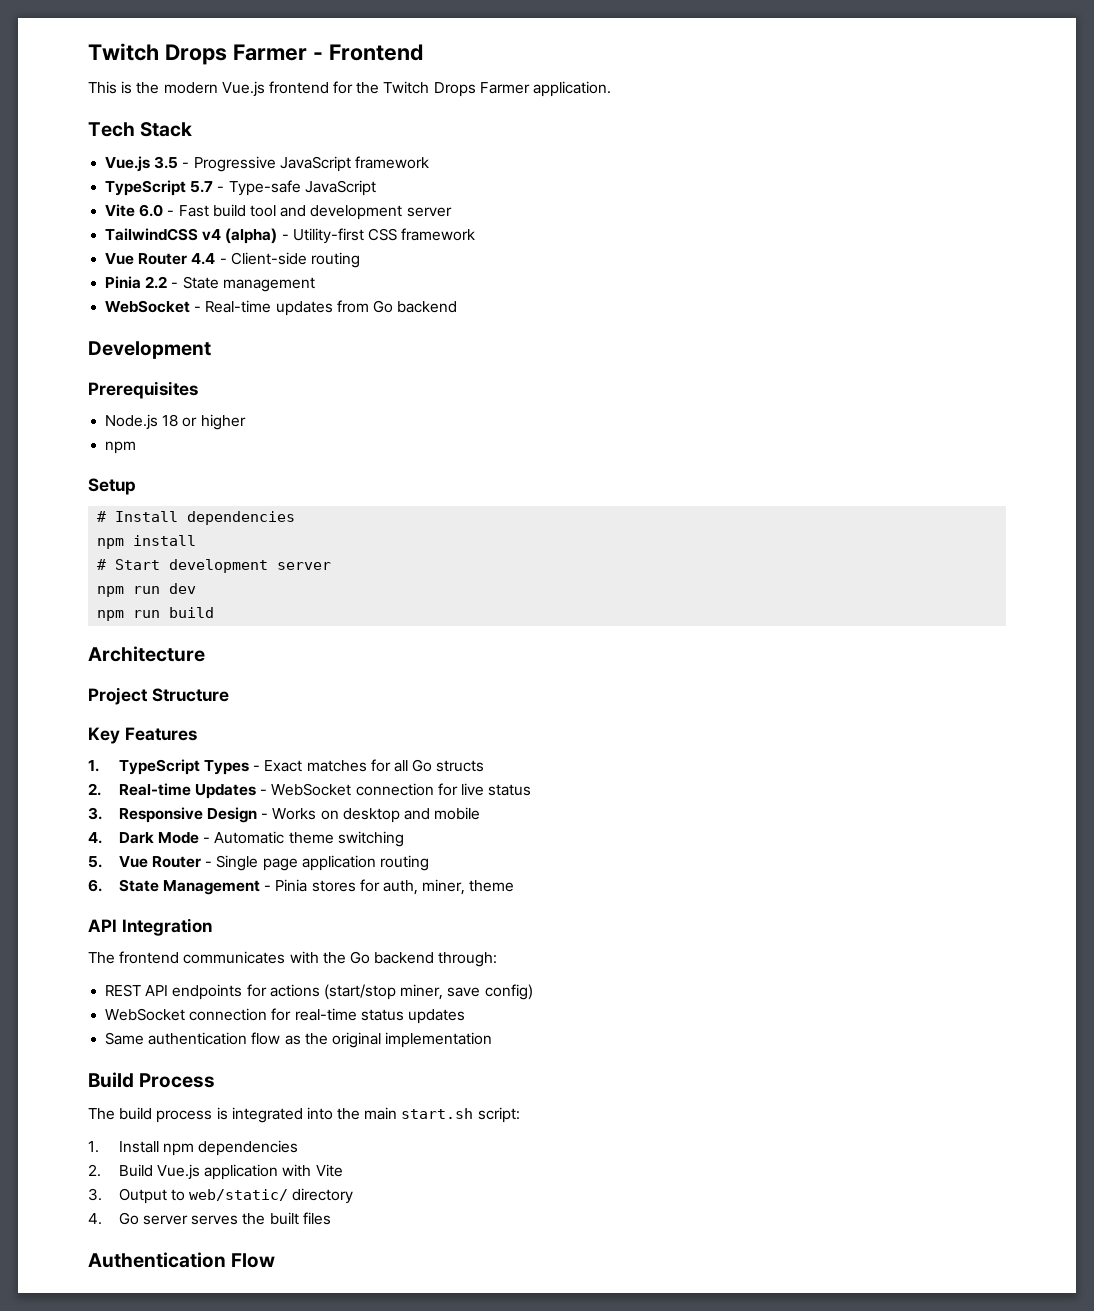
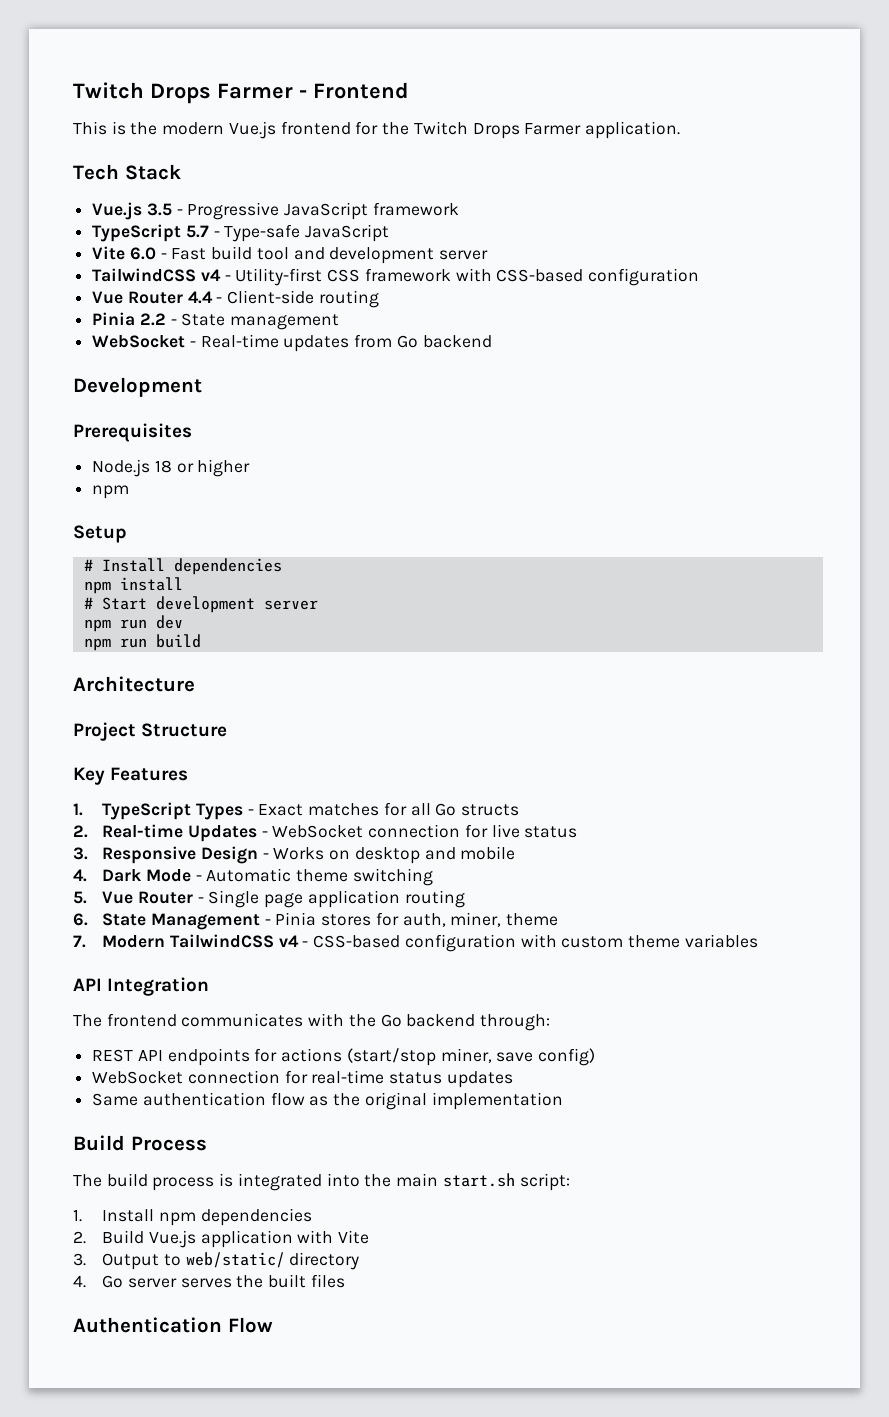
- TailwindCSS v4 (alpha) - Utility-first CSS framework
+ TailwindCSS v4 - Utility-first CSS framework with CSS-based configuration
+ 7. Modern TailwindCSS v4 - CSS-based configuration with custom theme variables

